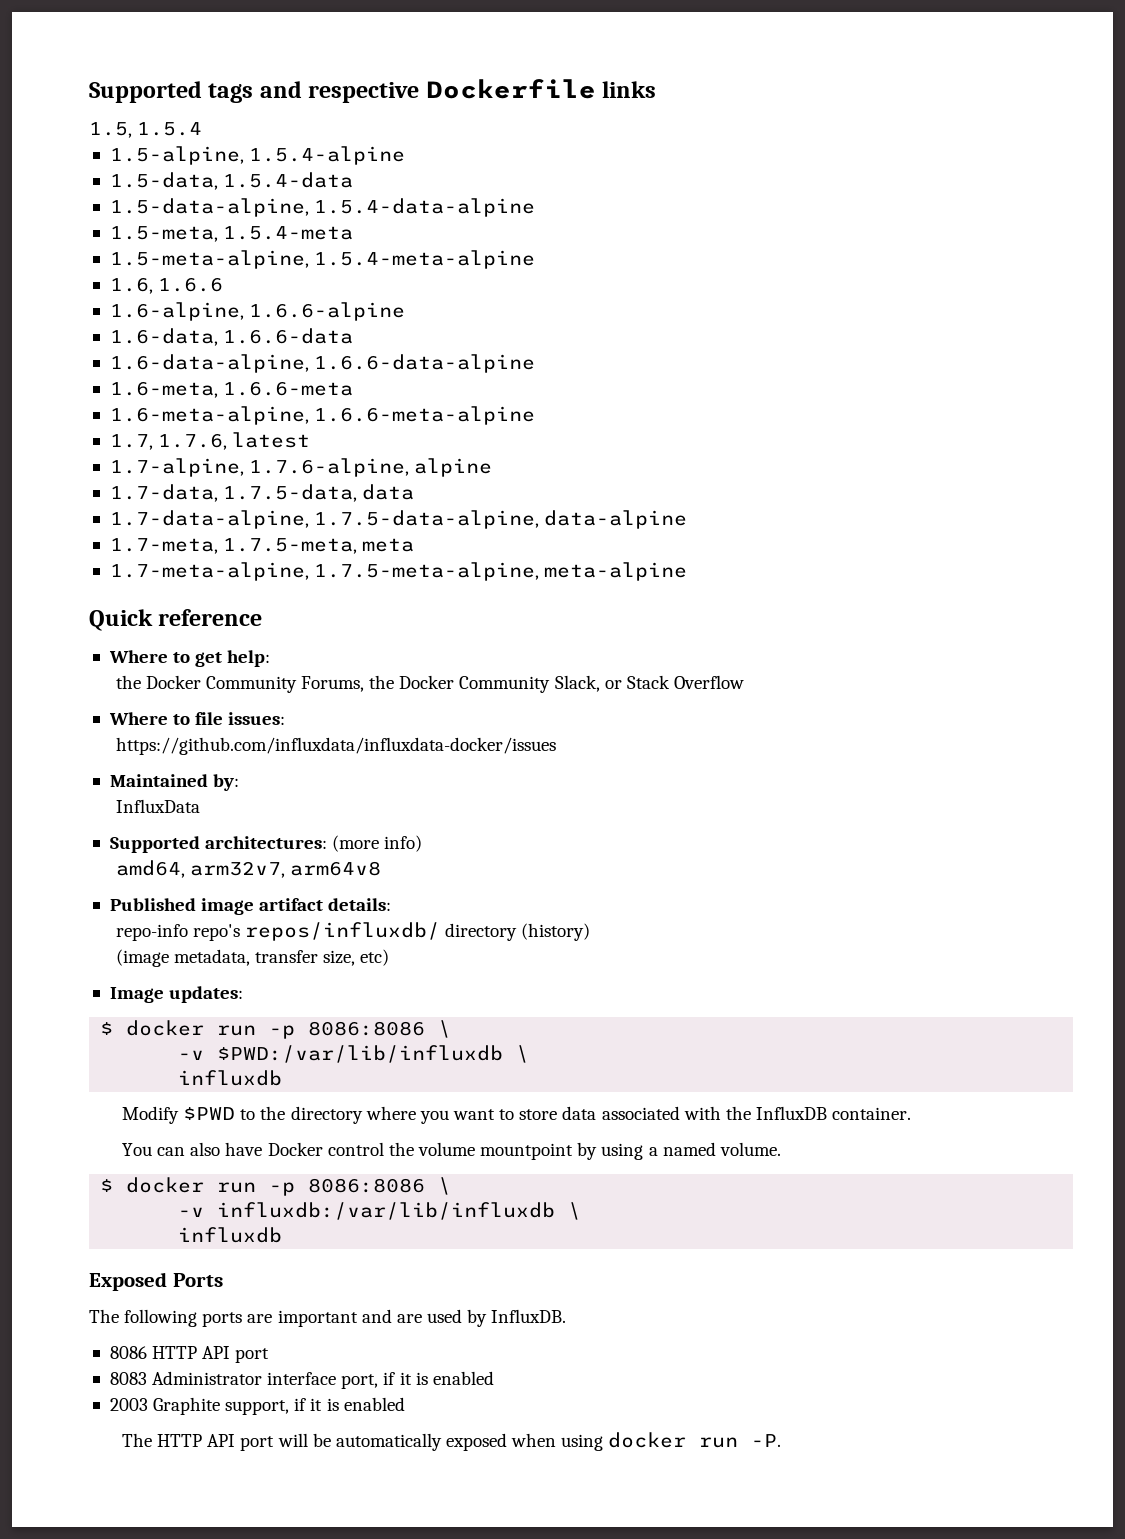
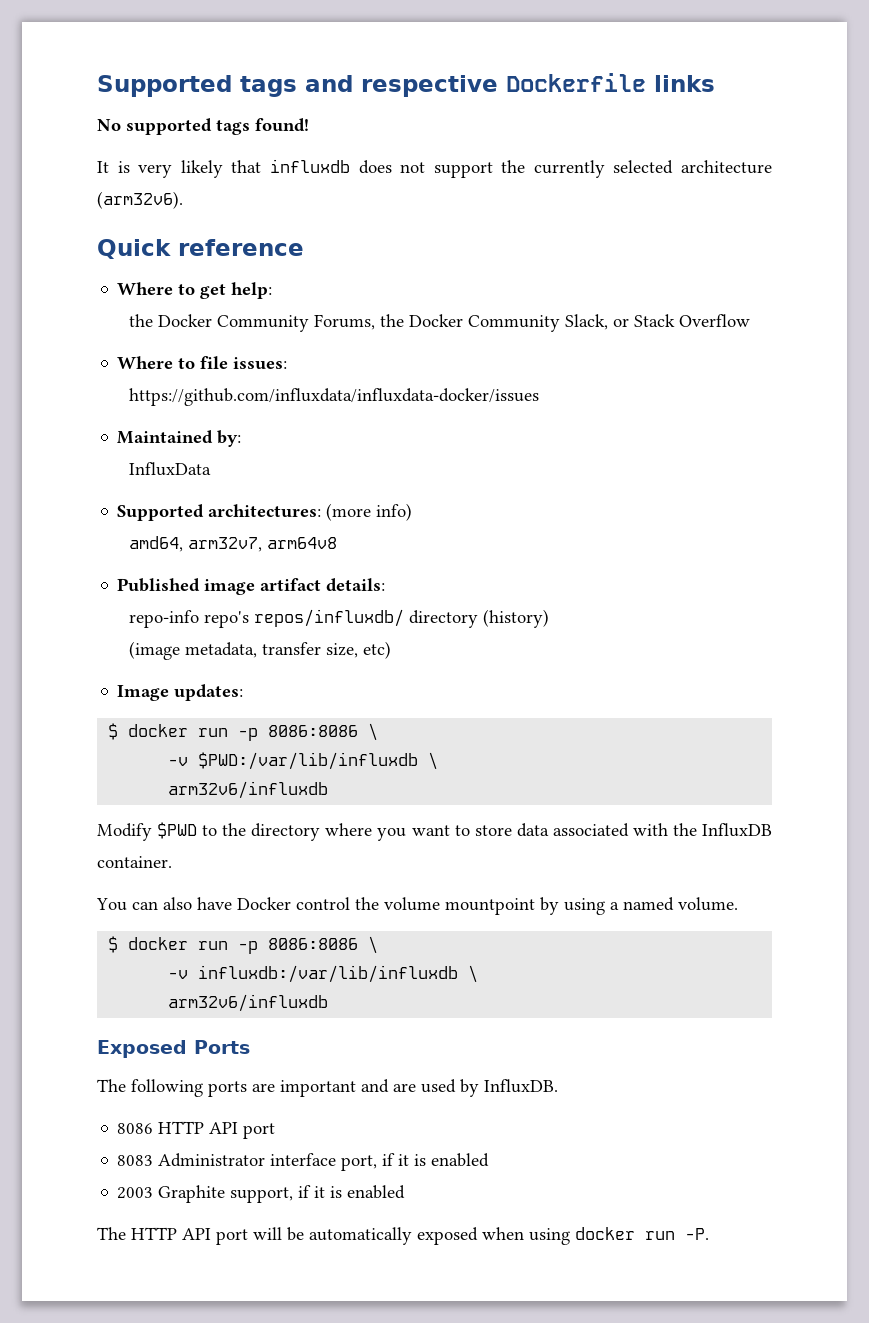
- 1.5, 1.5.4
- 1.5-alpine, 1.5.4-alpine
- 1.5-data, 1.5.4-data
- 1.5-data-alpine, 1.5.4-data-alpine
- 1.5-meta, 1.5.4-meta
- 1.5-meta-alpine, 1.5.4-meta-alpine
- 1.6, 1.6.6
- 1.6-alpine, 1.6.6-alpine
- 1.6-data, 1.6.6-data
- 1.6-data-alpine, 1.6.6-data-alpine
- 1.6-meta, 1.6.6-meta
- 1.6-meta-alpine, 1.6.6-meta-alpine
- 1.7, 1.7.6, latest
- 1.7-alpine, 1.7.6-alpine, alpine
- 1.7-data, 1.7.5-data, data
- 1.7-data-alpine, 1.7.5-data-alpine, data-alpine
- 1.7-meta, 1.7.5-meta, meta
- 1.7-meta-alpine, 1.7.5-meta-alpine, meta-alpine
+ No supported tags found!
+ It is very likely that influxdb does not support the currently selected architecture (arm32v6).
  -v $PWD:/var/lib/influxdb \
- influxdb
+ arm32v6/influxdb
  -v influxdb:/var/lib/influxdb \
- influxdb
+ arm32v6/influxdb

